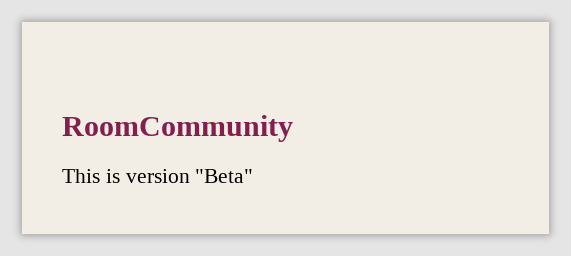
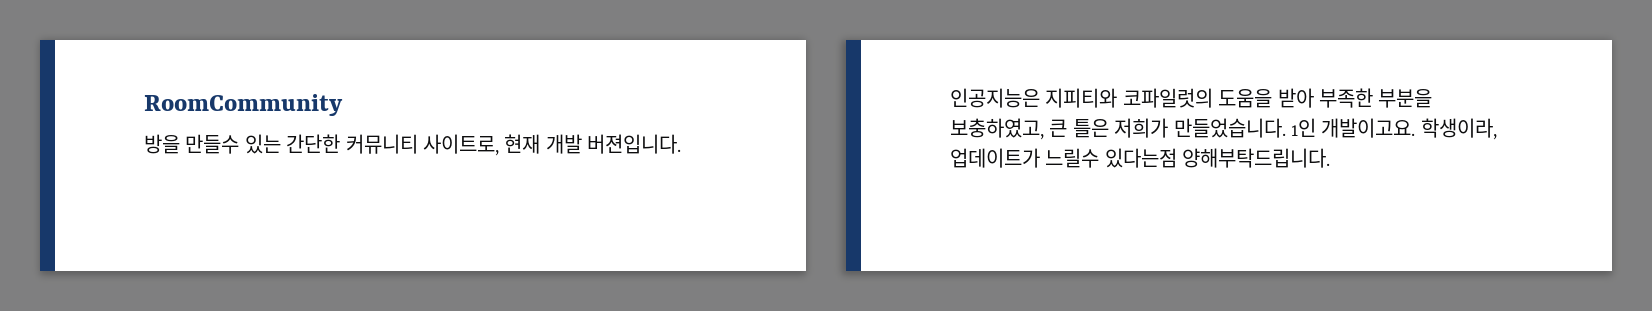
- This is version "Beta"
+ 방을 만들수 있는 간단한 커뮤니티 사이트로, 현재 개발 버젼입니다. 인공지능은 지피티와 코파일럿의 도움을 받아 부족한 부분을 보충하였고, 큰 틀은 저희가 만들었습니다. 1인 개발이고요. 학생이라, 업데이트가 느릴수 있다는점 양해부탁드립니다.

